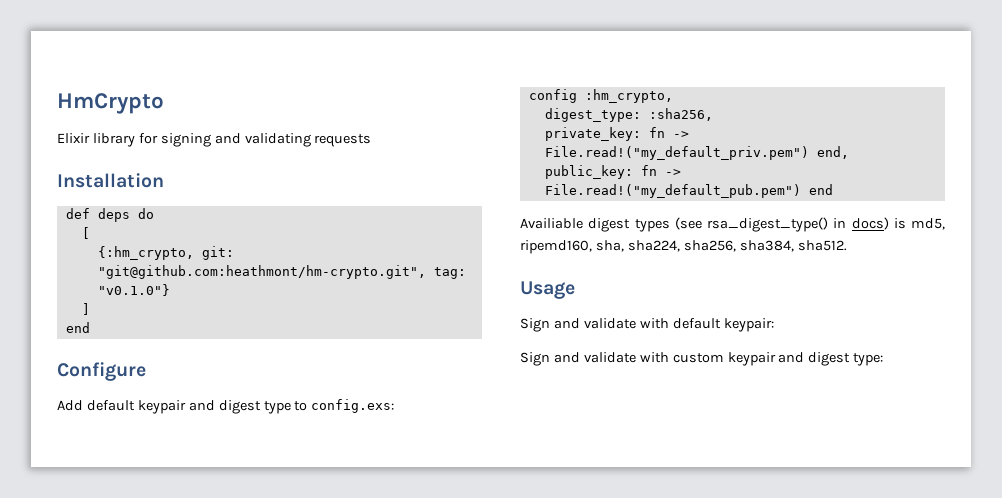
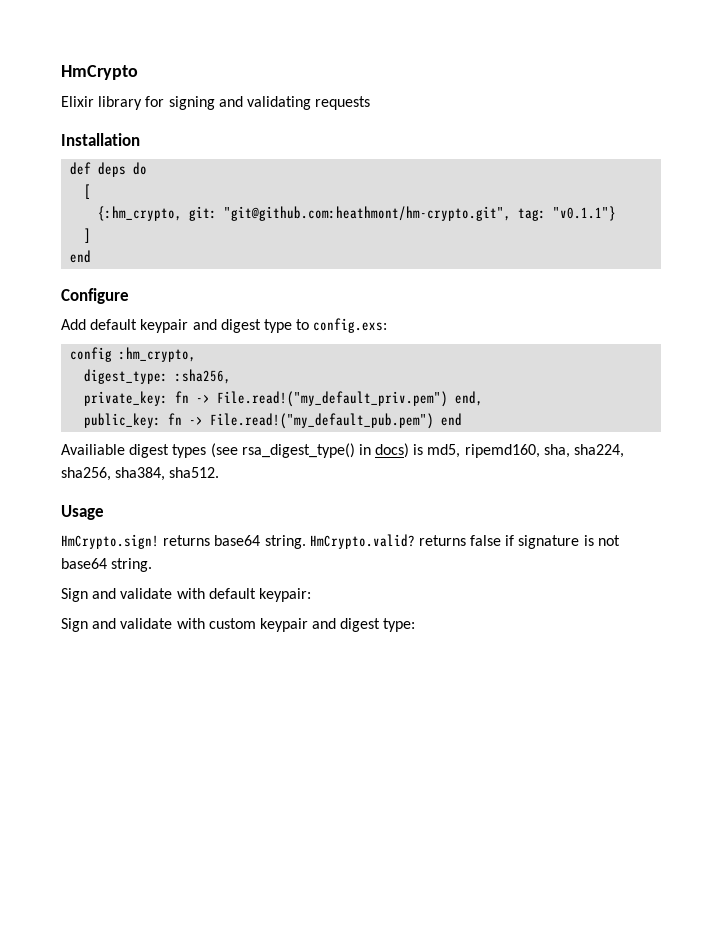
- {:hm_crypto, git: "git@github.com:heathmont/hm-crypto.git", tag: "v0.1.0"}
+ {:hm_crypto, git: "git@github.com:heathmont/hm-crypto.git", tag: "v0.1.1"}
+ HmCrypto.sign! returns base64 string. HmCrypto.valid? returns false if signature is not base64 string.

